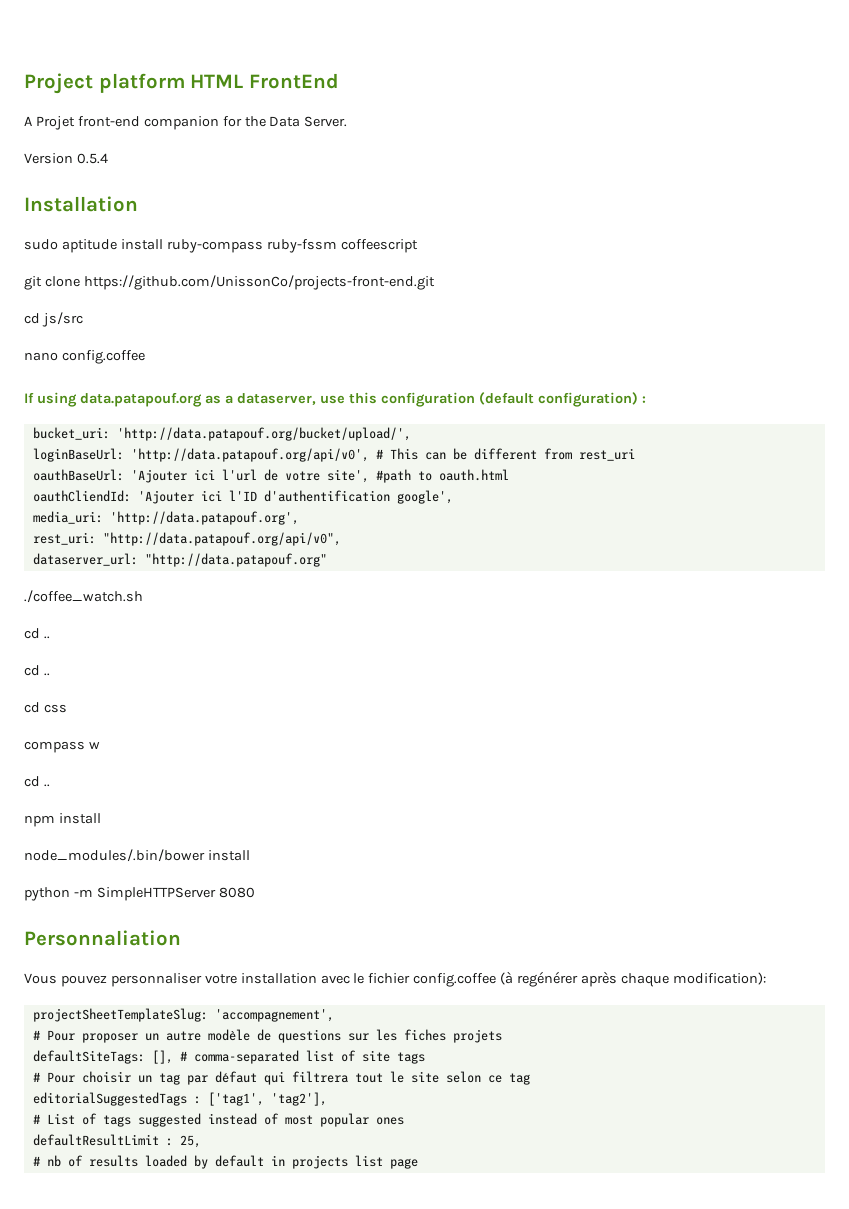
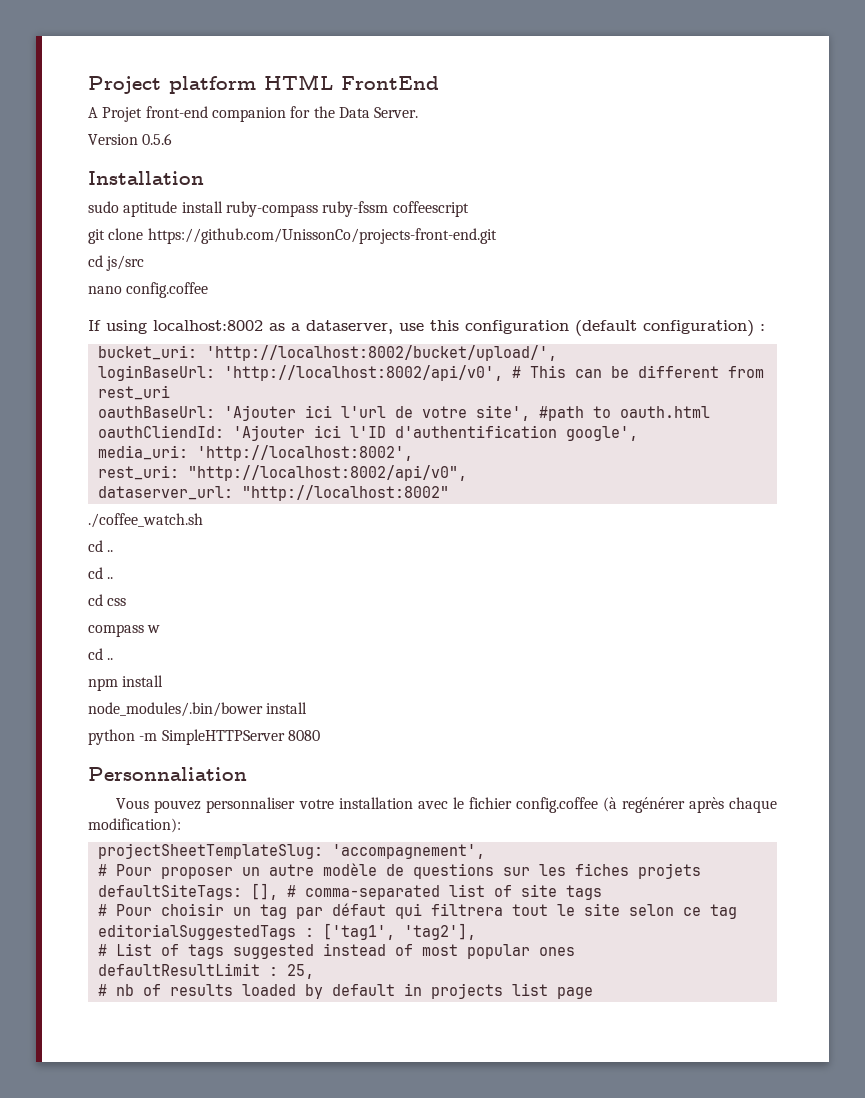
- Version 0.5.4
+ Version 0.5.6
- If using data.patapouf.org as a dataserver, use this configuration (default configuration) :
+ If using localhost:8002 as a dataserver, use this configuration (default configuration) :
- bucket_uri: 'http://data.patapouf.org/bucket/upload/',
+ bucket_uri: 'http://localhost:8002/bucket/upload/',
- loginBaseUrl: 'http://data.patapouf.org/api/v0', # This can be different from rest_uri
+ loginBaseUrl: 'http://localhost:8002/api/v0', # This can be different from rest_uri
- media_uri: 'http://data.patapouf.org',
+ media_uri: 'http://localhost:8002',
- rest_uri: "http://data.patapouf.org/api/v0",
+ rest_uri: "http://localhost:8002/api/v0",
- dataserver_url: "http://data.patapouf.org"
+ dataserver_url: "http://localhost:8002"

